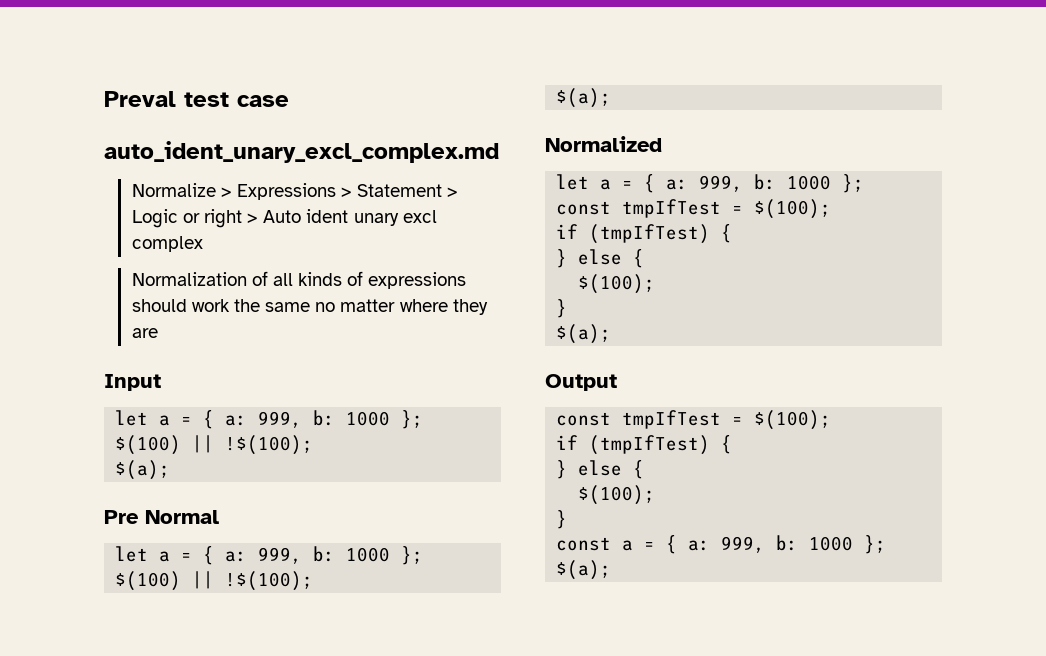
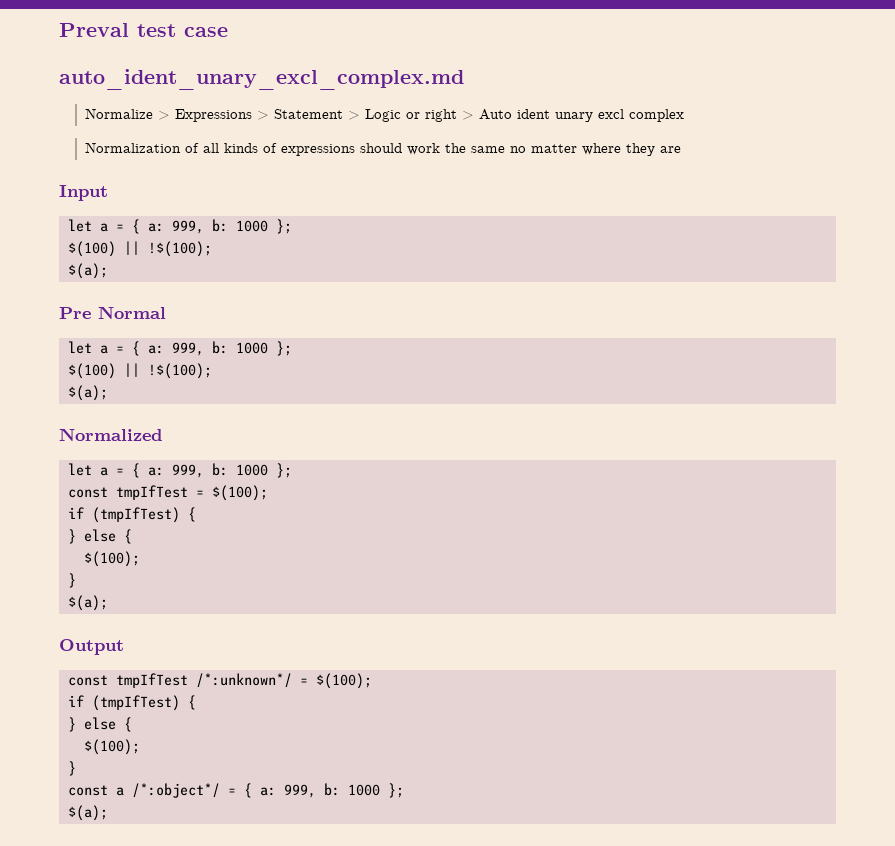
  Output
- const tmpIfTest = $(100);
+ const tmpIfTest /*:unknown*/ = $(100);
- const a = { a: 999, b: 1000 };
+ const a /*:object*/ = { a: 999, b: 1000 };

